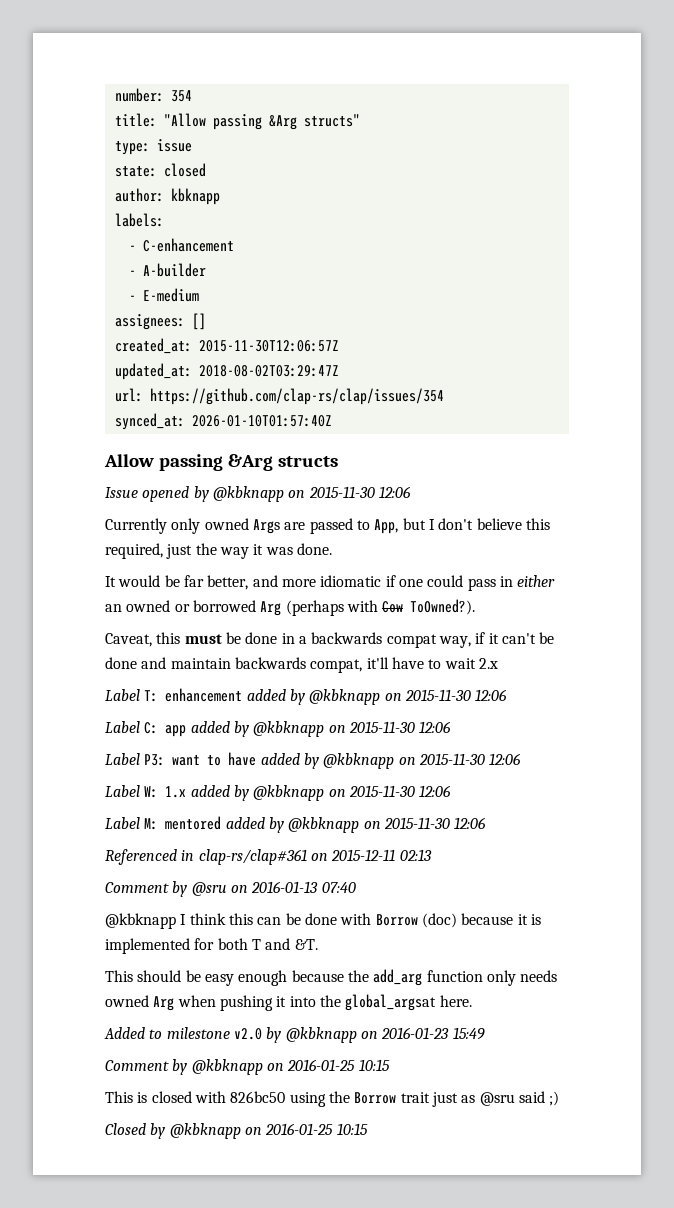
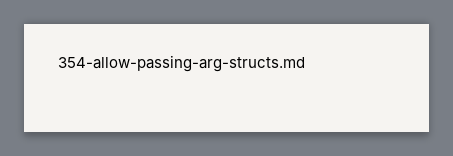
- number: 354
- title: "Allow passing &Arg structs"
- type: issue
- state: closed
- author: kbknapp
- labels:
- - C-enhancement
- - A-builder
- - E-medium
- assignees: []
- created_at: 2015-11-30T12:06:57Z
- updated_at: 2018-08-02T03:29:47Z
- url: https://github.com/clap-rs/clap/issues/354
- synced_at: 2026-01-10T01:57:40Z
- Allow passing &Arg structs
- Issue opened by @kbknapp on 2015-11-30 12:06
- Currently only owned Args are passed to App, but I don't believe this required, just the way it was done.
- It would be far better, and more idiomatic if one could pass in either an owned or borrowed Arg (perhaps with Cow ToOwned?).
- Caveat, this must be done in a backwards compat way, if it can't be done and maintain backwards compat, it'll have to wait 2.x
- Label T: enhancement added by @kbknapp on 2015-11-30 12:06
- Label C: app added by @kbknapp on 2015-11-30 12:06
- Label P3: want to have added by @kbknapp on 2015-11-30 12:06
- Label W: 1.x added by @kbknapp on 2015-11-30 12:06
- Label M: mentored added by @kbknapp on 2015-11-30 12:06
- Referenced in clap-rs/clap#361 on 2015-12-11 02:13
- Comment by @sru on 2016-01-13 07:40
- @kbknapp I think this can be done with Borrow (doc) because it is implemented for both T and &T.
- This should be easy enough because the add_arg function only needs owned Arg when pushing it into the global_argsat here.
- Added to milestone v2.0 by @kbknapp on 2016-01-23 15:49
- Comment by @kbknapp on 2016-01-25 10:15
- This is closed with 826bc50 using the Borrow trait just as @sru said ;)
- Closed by @kbknapp on 2016-01-25 10:15
+ 354-allow-passing-arg-structs.md

